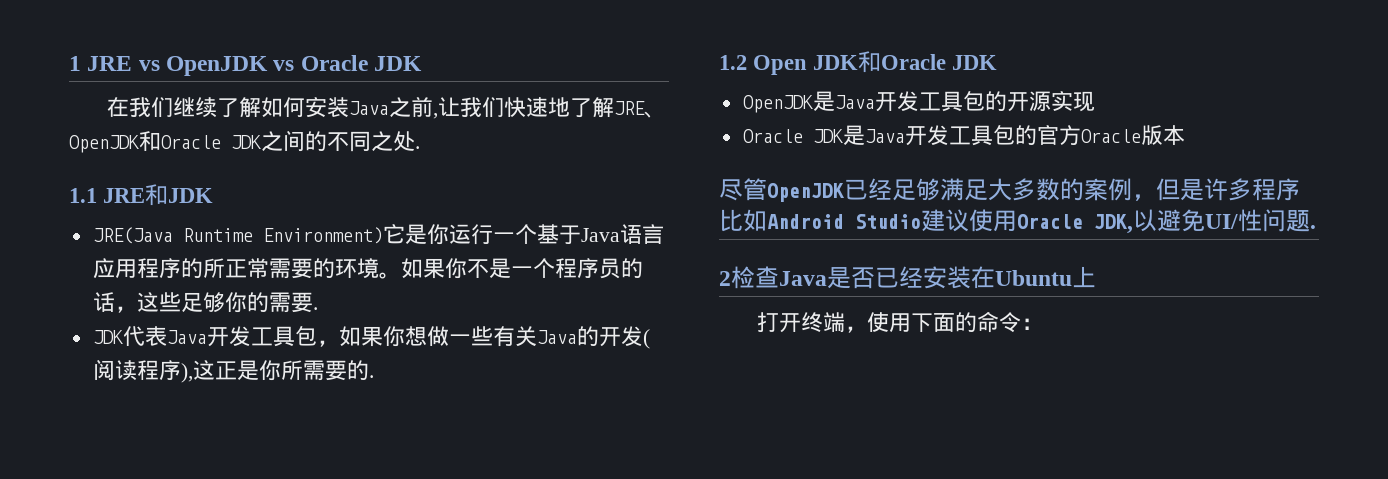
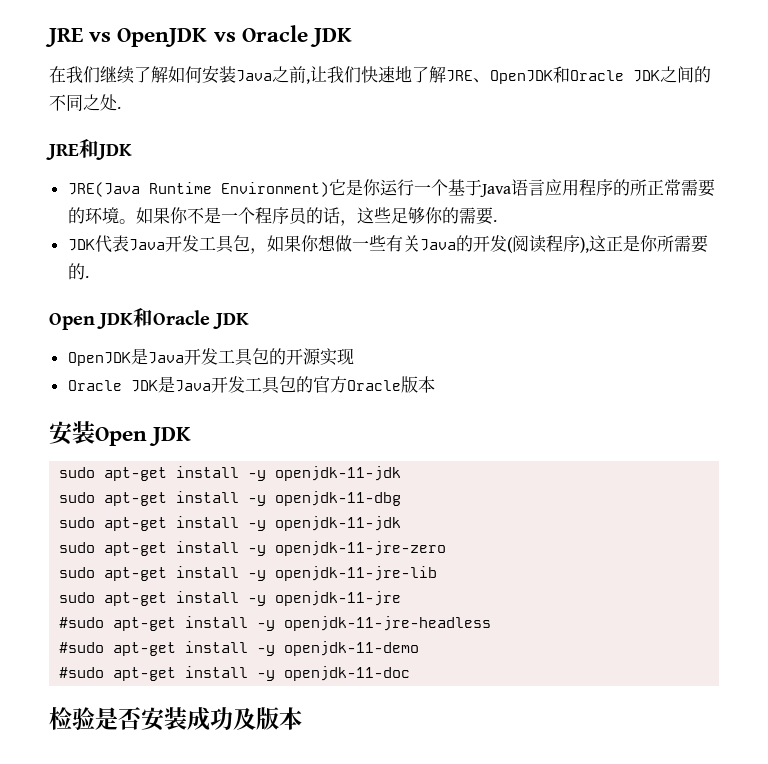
- 1 JRE vs OpenJDK vs Oracle JDK
+ JRE vs OpenJDK vs Oracle JDK
- 1.1 JRE和JDK
+ JRE和JDK
- 1.2 Open JDK和Oracle JDK
+ Open JDK和Oracle JDK
- 尽管OpenJDK已经足够满足大多数的案例，但是许多程序比如Android Studio建议使用Oracle JDK,以避免UI/性问题.
- 2检查Java是否已经安装在Ubuntu上
- 打开终端，使用下面的命令：
+ 安装Open JDK
+ sudo apt-get install -y openjdk-11-jdk
+ sudo apt-get install -y openjdk-11-dbg
+ sudo apt-get install -y openjdk-11-jdk
+ sudo apt-get install -y openjdk-11-jre-zero
+ sudo apt-get install -y openjdk-11-jre-lib
+ sudo apt-get install -y openjdk-11-jre
+ #sudo apt-get install -y openjdk-11-jre-headless
+ #sudo apt-get install -y openjdk-11-demo
+ #sudo apt-get install -y openjdk-11-doc
+ 检验是否安装成功及版本

